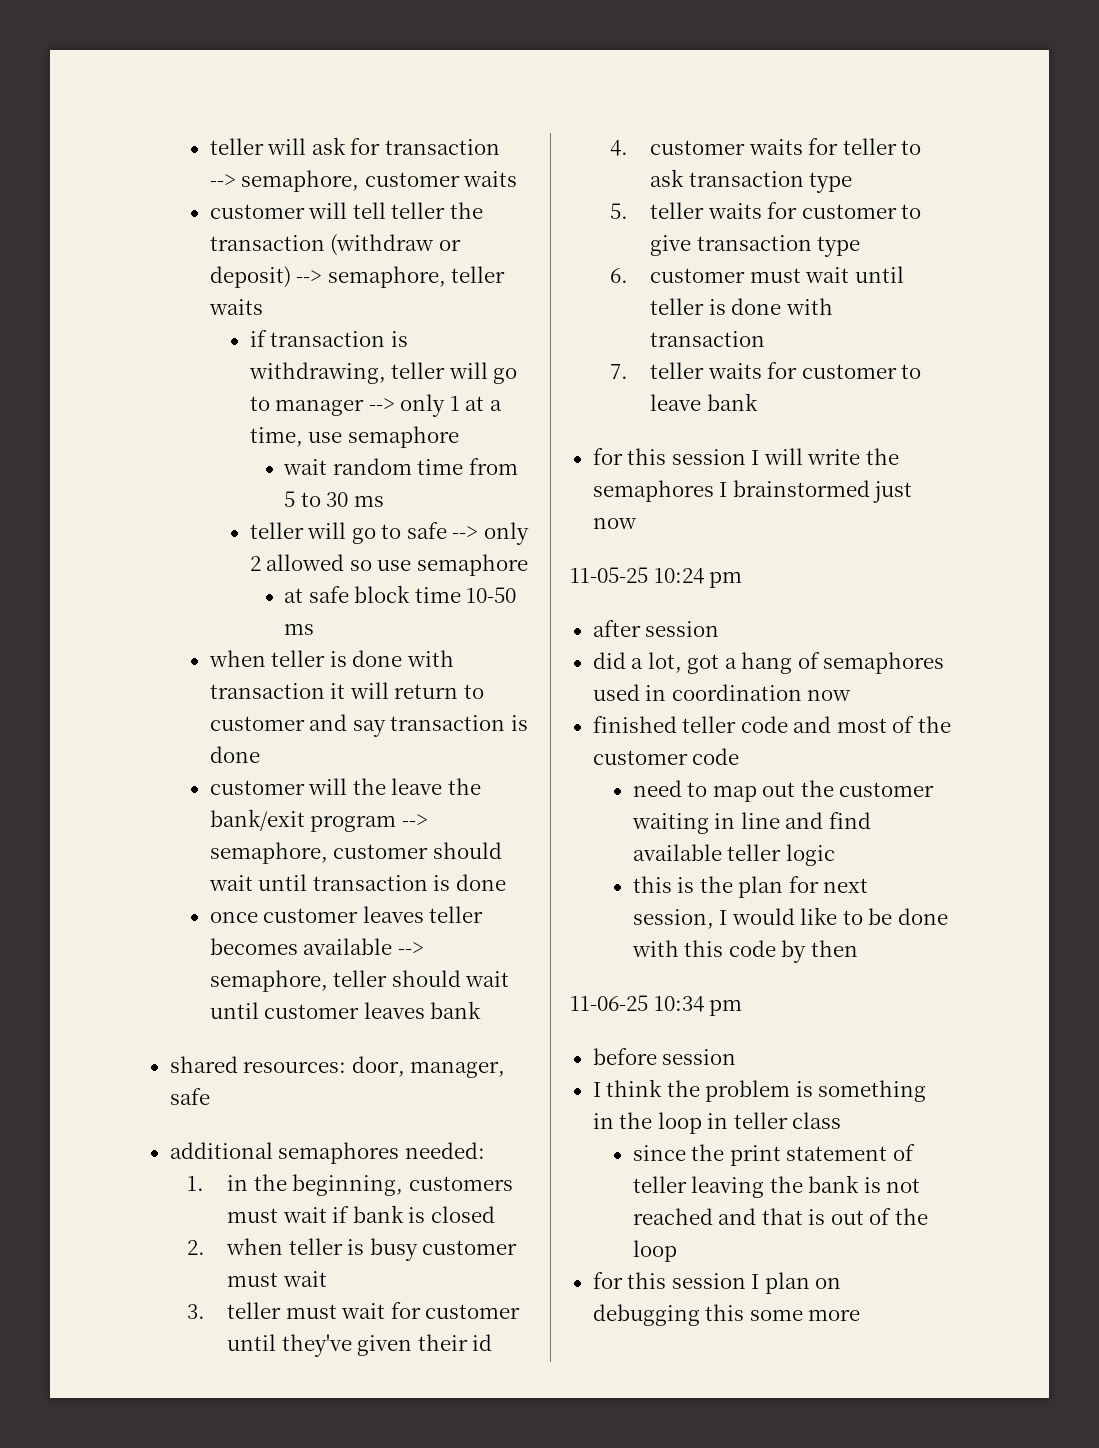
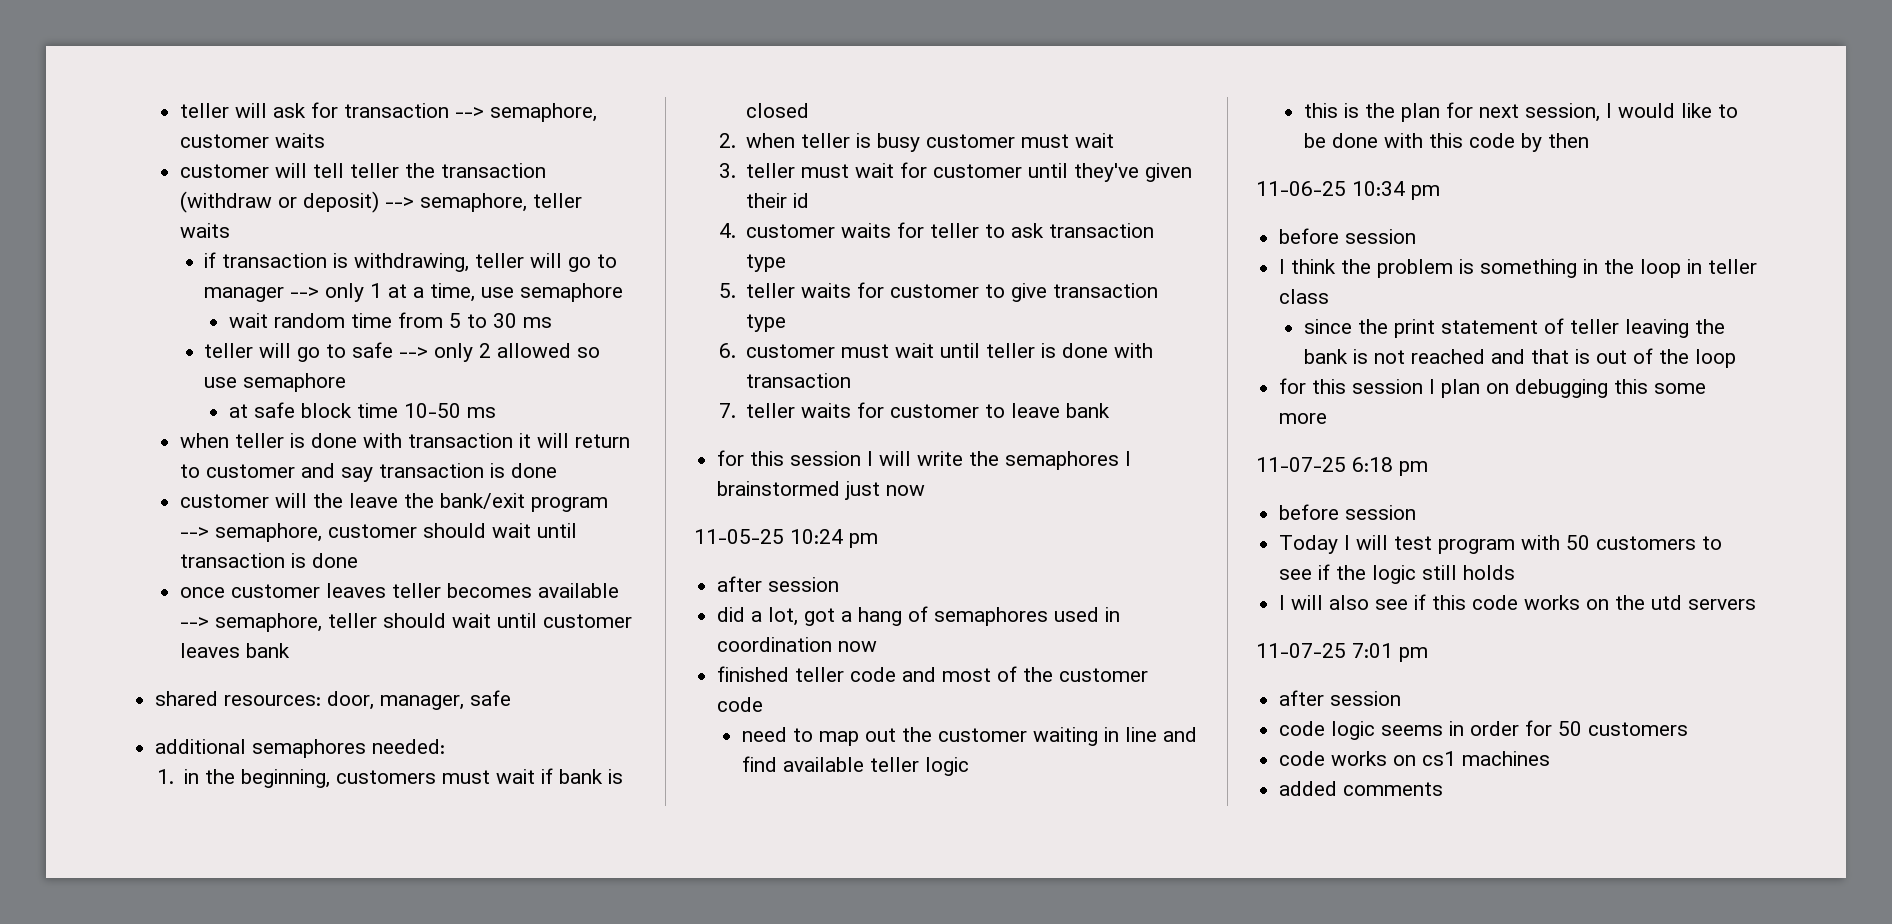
+ 11-07-25 6:18 pm
+ before session
+ Today I will test program with 50 customers to see if the logic still holds
+ I will also see if this code works on the utd servers
+ 11-07-25 7:01 pm
+ after session
+ code logic seems in order for 50 customers
+ code works on cs1 machines
+ added comments

